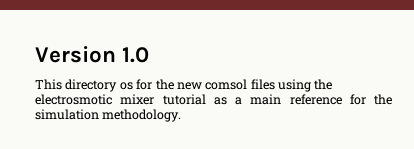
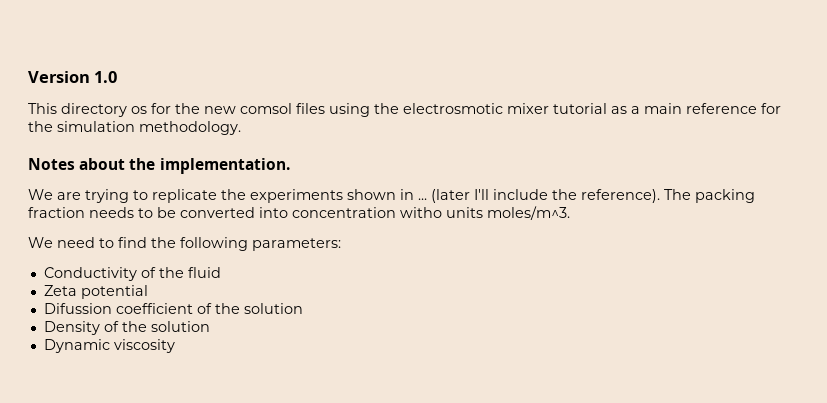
+ Notes about the implementation.
+ We are trying to replicate the experiments shown in ... (later I'll include the reference). The packing fraction needs to be converted into concentration witho units moles/m^3.
+ We need to find the following parameters:
+ Conductivity of the fluid
+ Zeta potential
+ Difussion coefficient of the solution
+ Density of the solution
+ Dynamic viscosity

